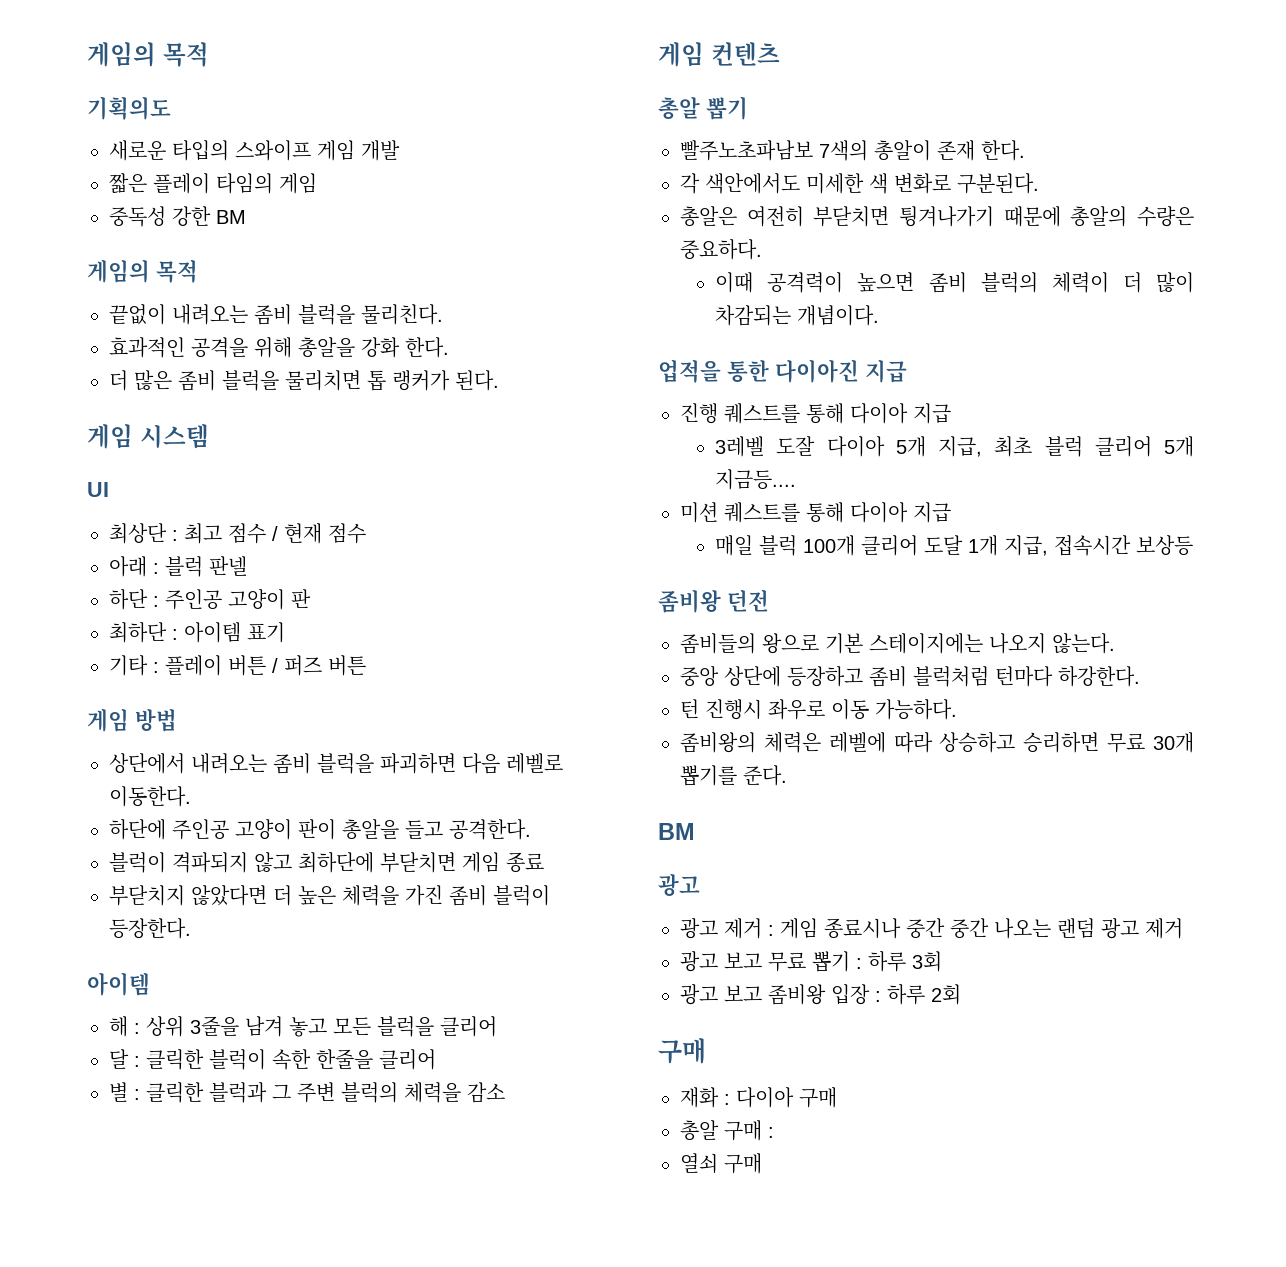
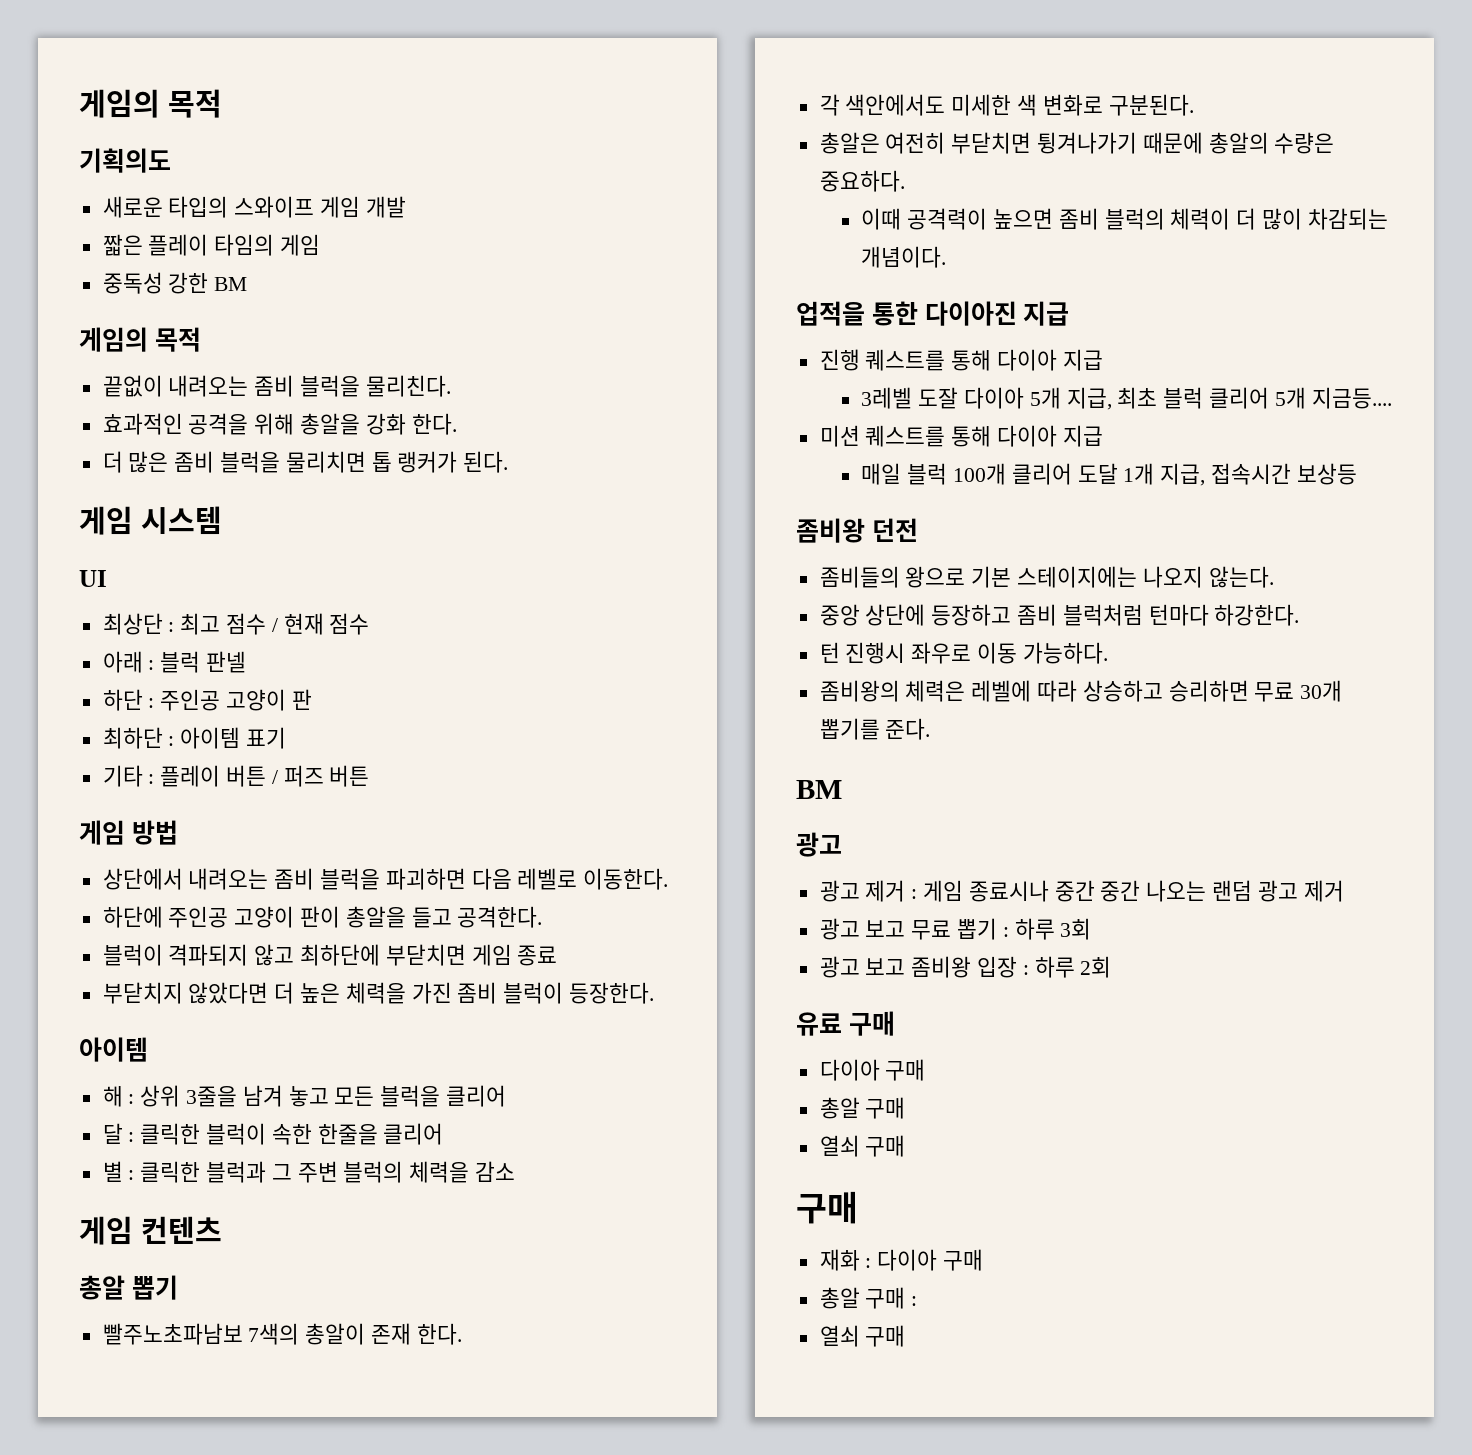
+ 유료 구매
+ 다이아 구매
+ 총알 구매
+ 열쇠 구매

